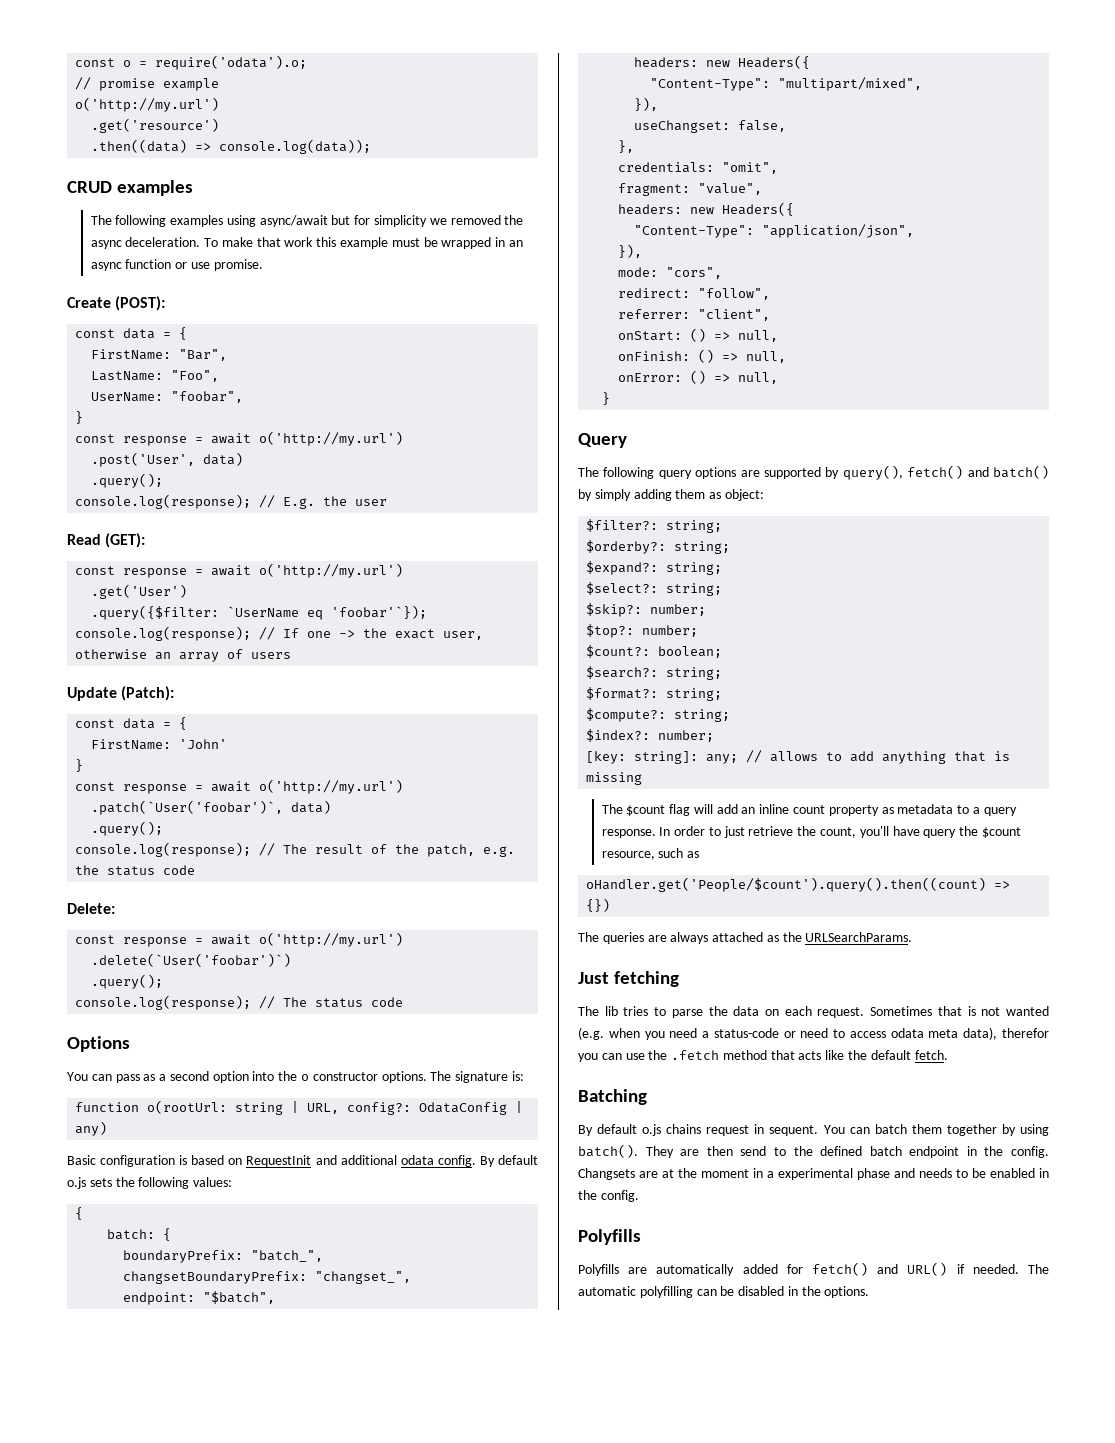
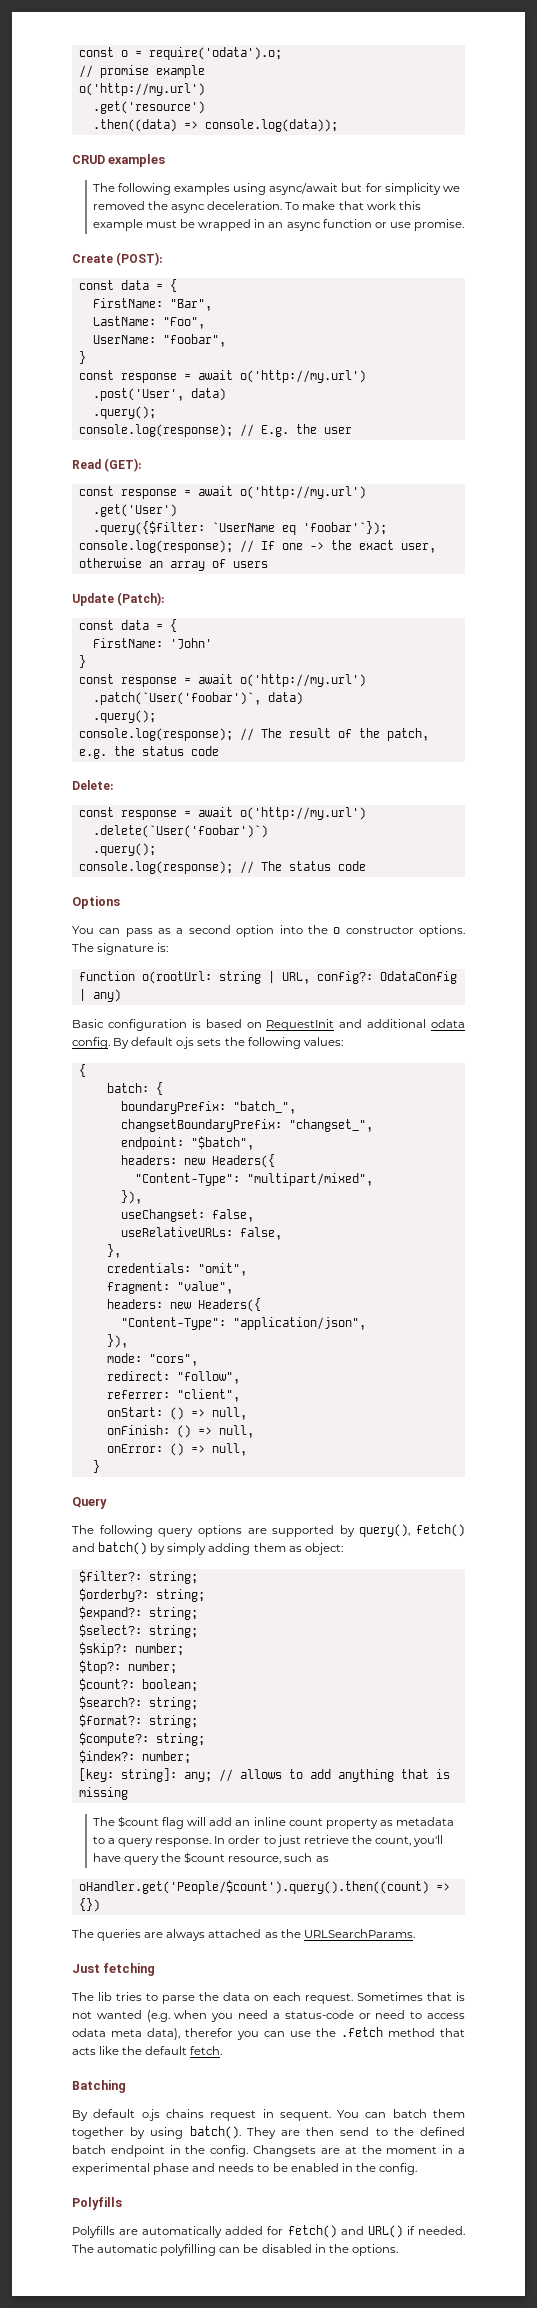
+ useRelativeURLs: false,

